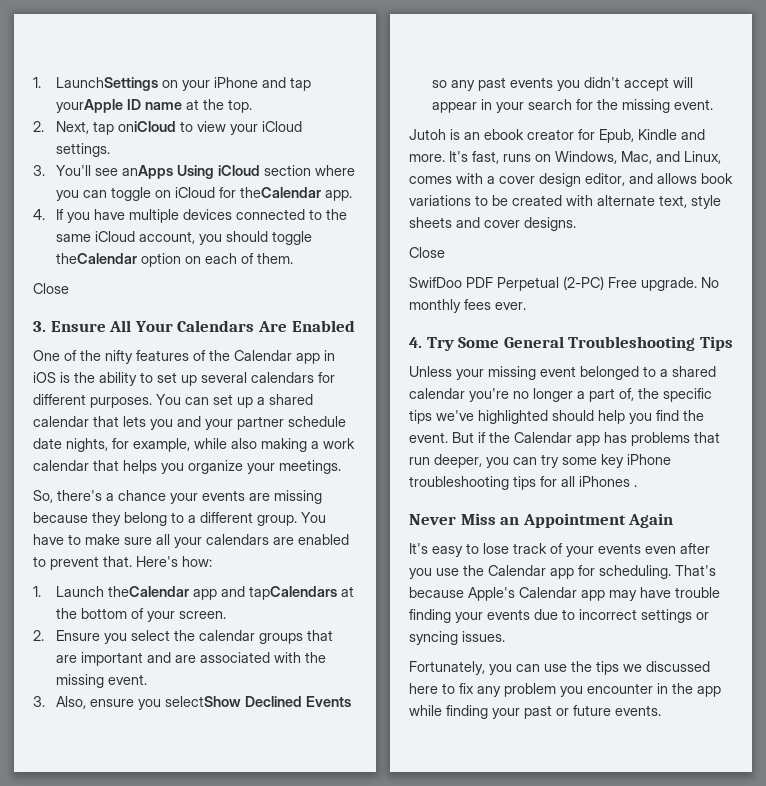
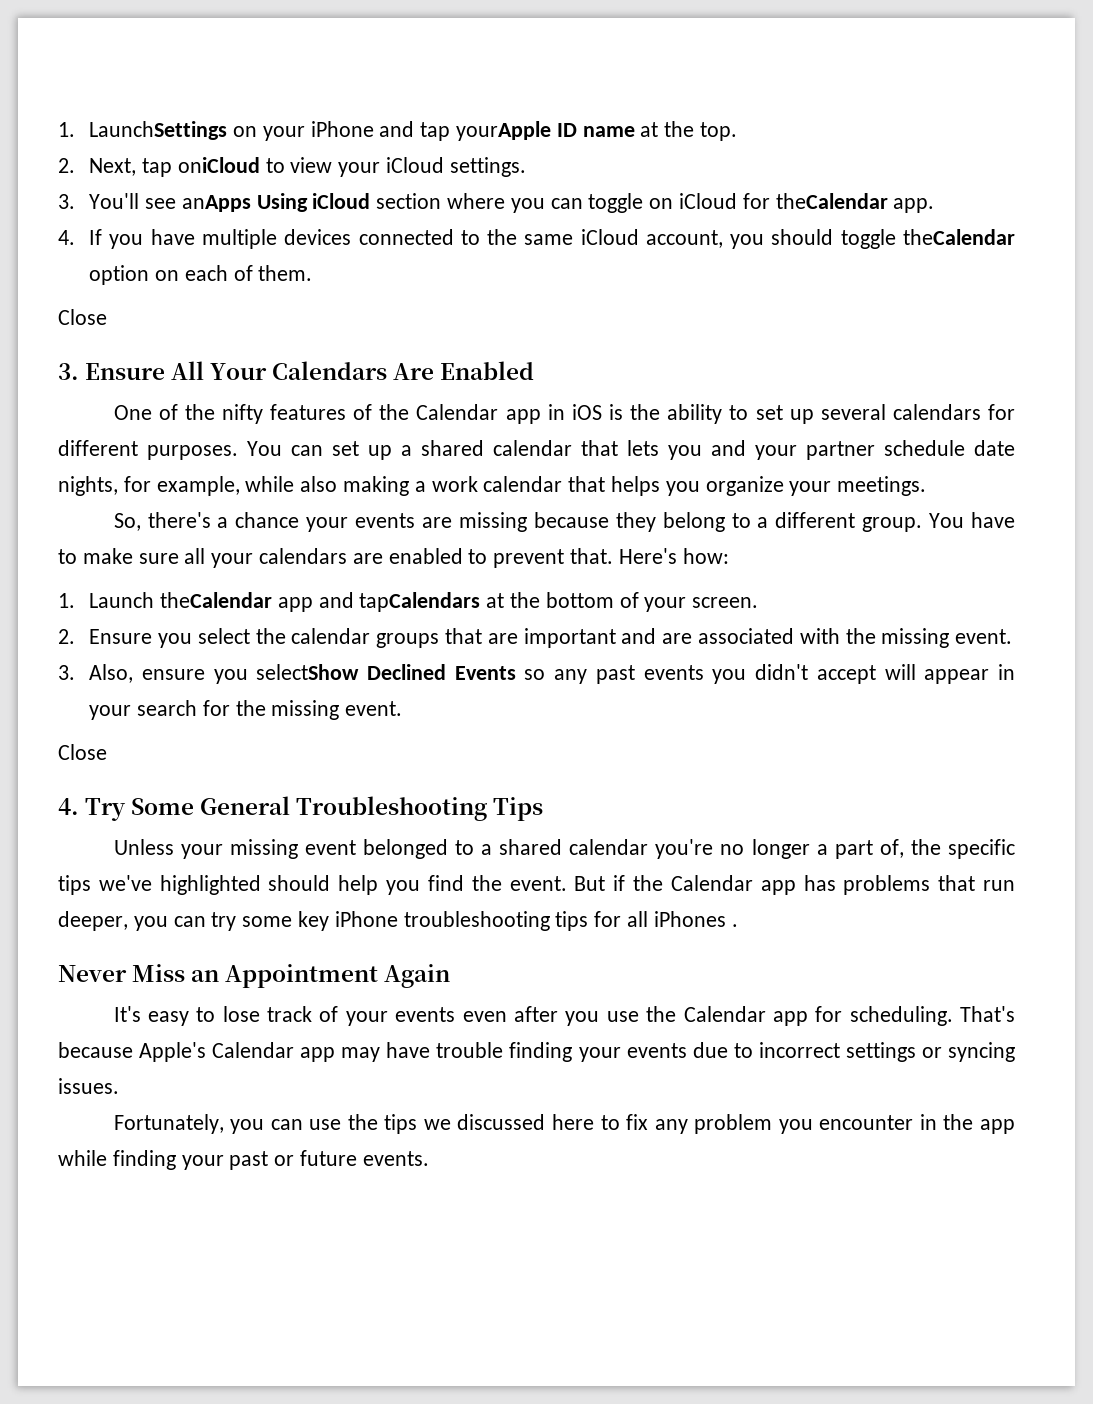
  3. Also, ensure you selectShow Declined Events so any past events you didn't accept will appear in your search for the missing event.
- Jutoh is an ebook creator for Epub, Kindle and more. It's fast, runs on Windows, Mac, and Linux, comes with a cover design editor, and allows book variations to be created with alternate text, style sheets and cover designs.
  Close
- SwifDoo PDF Perpetual (2-PC) Free upgrade. No monthly fees ever.

